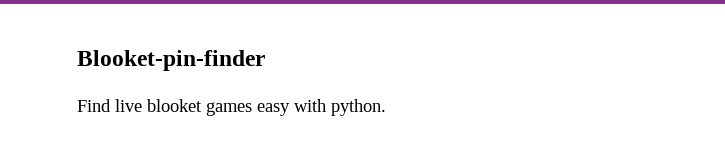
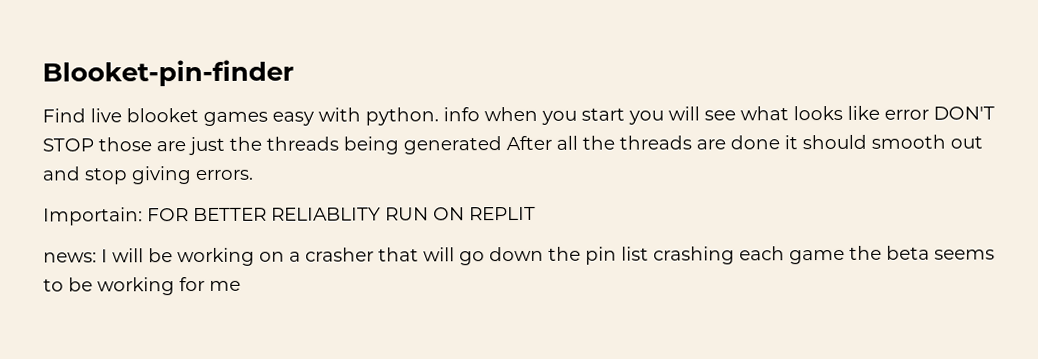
- Find live blooket games easy with python.
+ Find live blooket games easy with python. info when you start you will see what looks like error DON'T STOP those are just the threads being generated After all the threads are done it should smooth out and stop giving errors.
+ Importain: FOR BETTER RELIABLITY RUN ON REPLIT
+ news: I will be working on a crasher that will go down the pin list crashing each game the beta seems to be working for me

